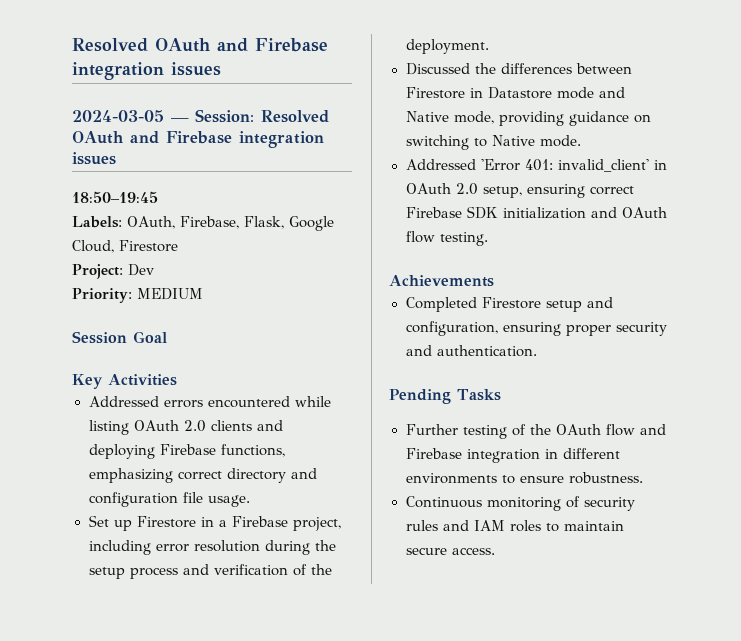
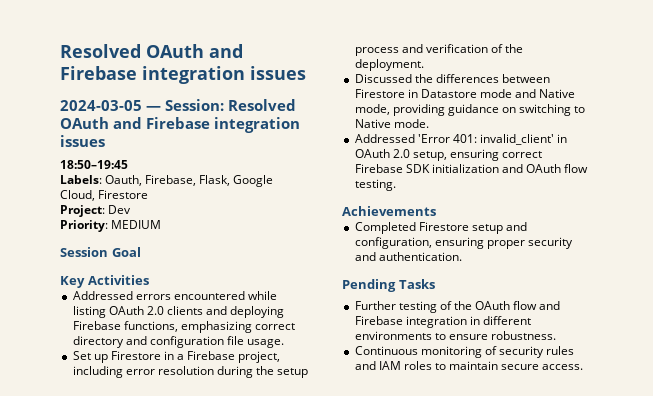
- Labels: OAuth, Firebase, Flask, Google Cloud, Firestore
+ Labels: Oauth, Firebase, Flask, Google Cloud, Firestore

